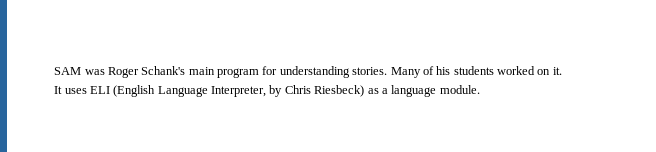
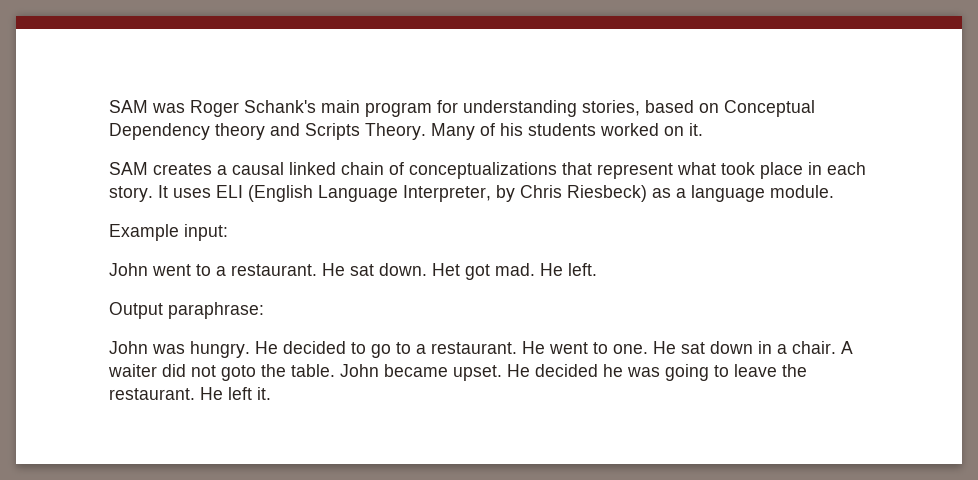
- SAM was Roger Schank's main program for understanding stories.
+ SAM was Roger Schank's main program for understanding stories, based on Conceptual Dependency theory and Scripts Theory.
+ SAM creates a causal linked chain of conceptualizations that represent what took place in each story.
+ Example input:
+ John went to a restaurant. He sat down. Het got mad. He left.
+ Output paraphrase:
+ John was hungry. He decided to go to a restaurant. He went to one. He sat down in a chair. A waiter did not goto the table. John became upset. He decided he was going to leave the restaurant. He left it.

